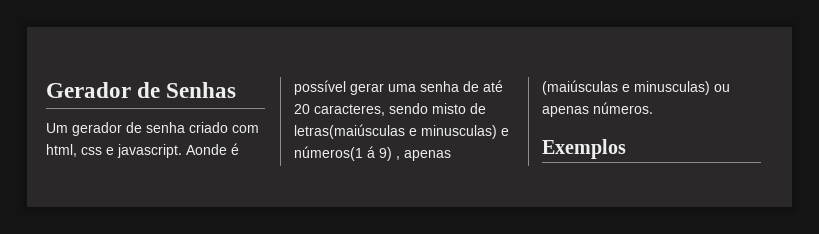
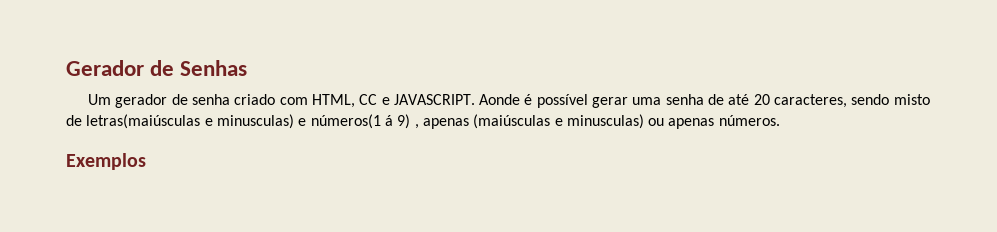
- Um gerador de senha criado com html, css e javascript.
+ Um gerador de senha criado com HTML, CC e JAVASCRIPT.

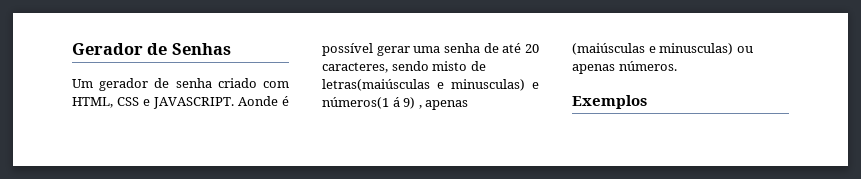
- Um gerador de senha criado com HTML, CC e JAVASCRIPT.
+ Um gerador de senha criado com HTML, CSS e JAVASCRIPT.

